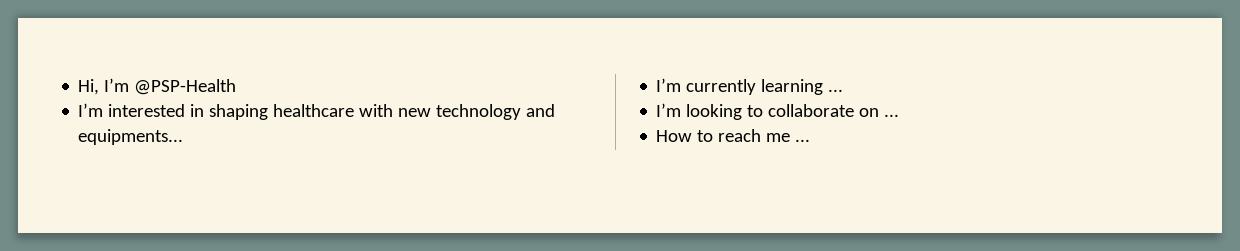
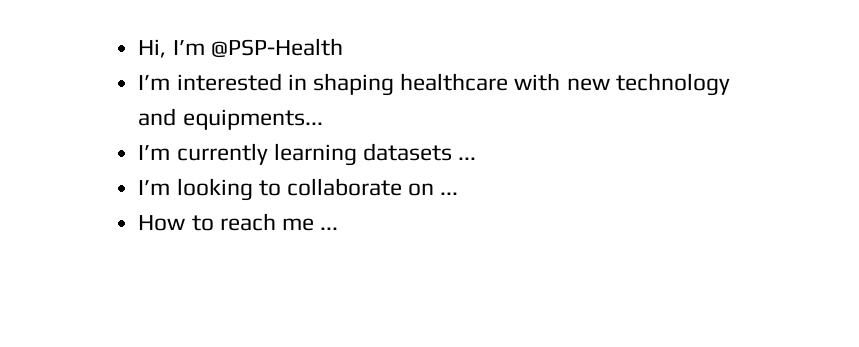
- I’m currently learning ...
+ I’m currently learning datasets ...

